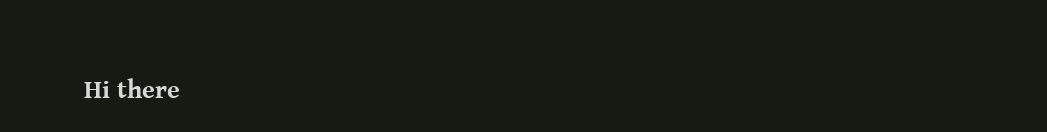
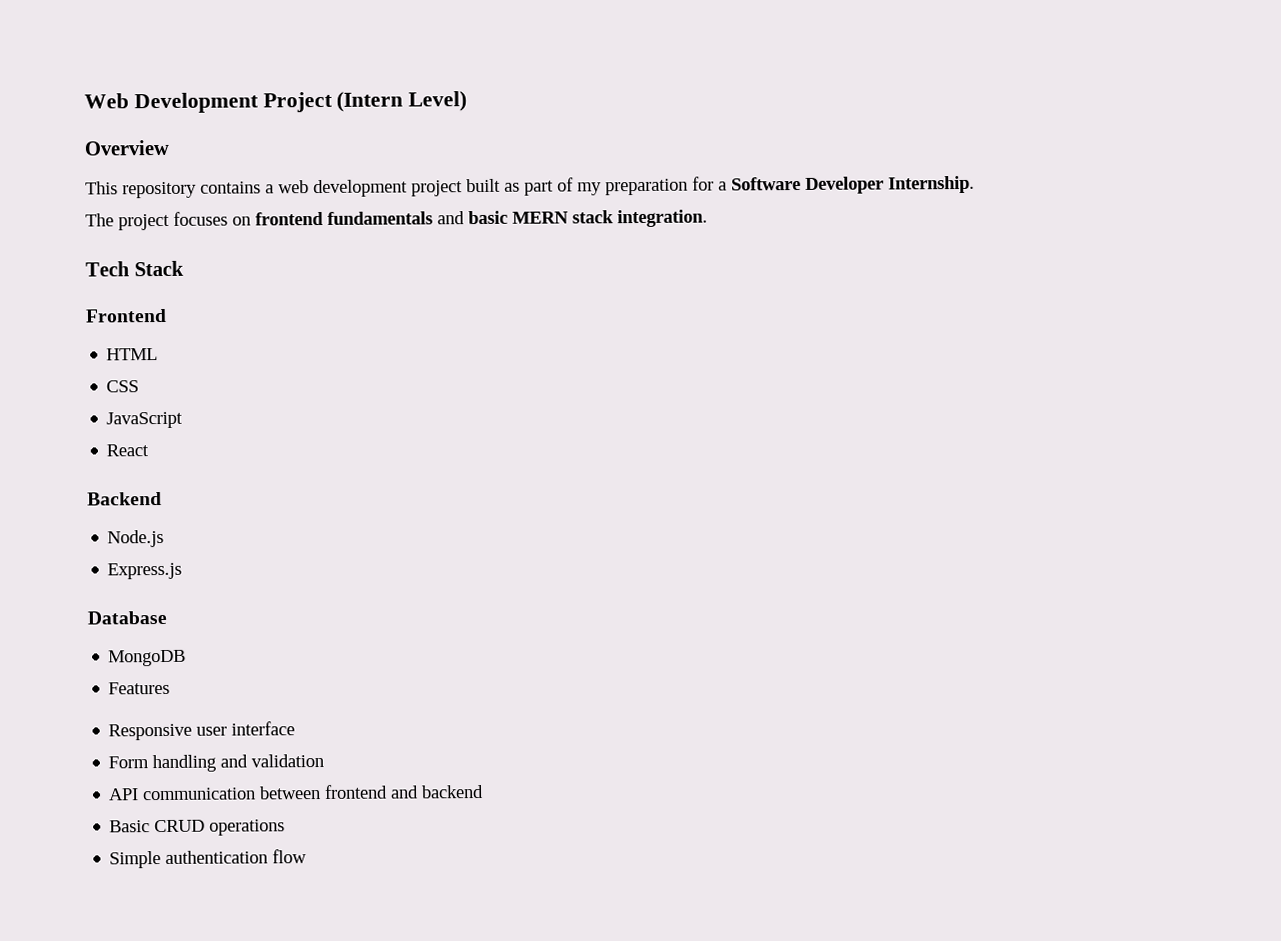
- Hi there
+ Web Development Project (Intern Level)
+ Overview
+ This repository contains a web development project built as part of my preparation for a Software Developer Internship.
+ The project focuses on frontend fundamentals and basic MERN stack integration.
+ Tech Stack
+ Frontend
+ HTML
+ CSS
+ JavaScript
+ React
+ Backend
+ Node.js
+ Express.js
+ Database
+ MongoDB
+ Features
+ Responsive user interface
+ Form handling and validation
+ API communication between frontend and backend
+ Basic CRUD operations
+ Simple authentication flow

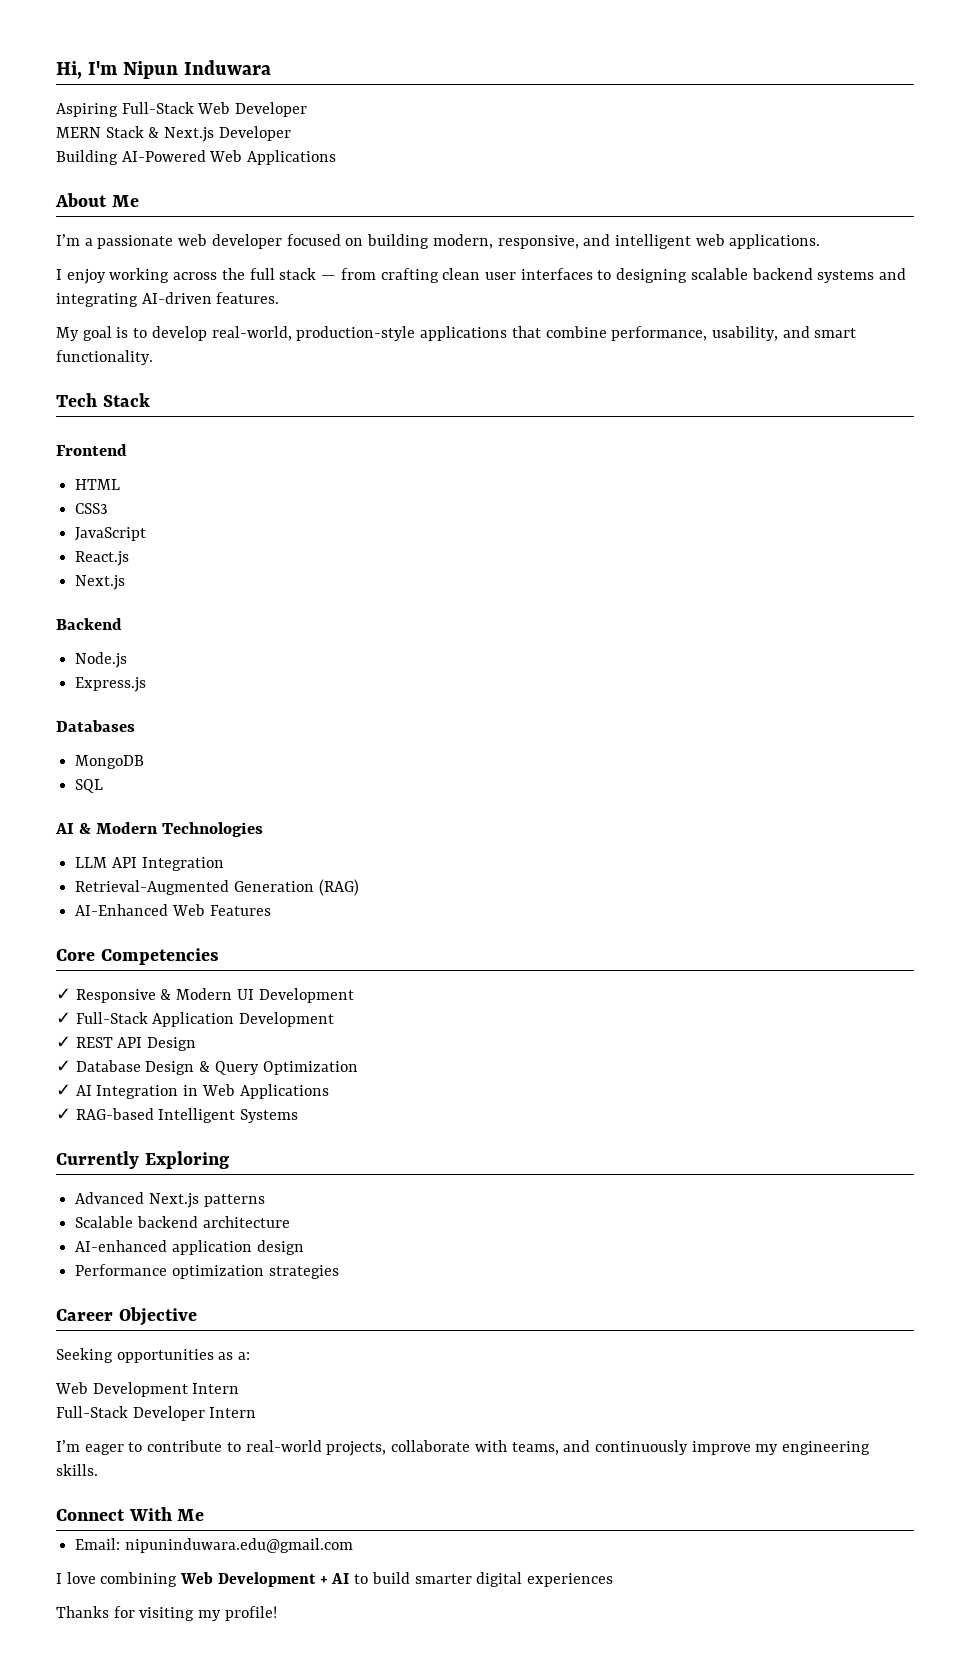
- Web Development Project (Intern Level)
- Overview
- This repository contains a web development project built as part of my preparation for a Software Developer Internship.
- The project focuses on frontend fundamentals and basic MERN stack integration.
+ Hi, I'm Nipun Induwara
+ Aspiring Full-Stack Web Developer
+ MERN Stack & Next.js Developer
+ Building AI-Powered Web Applications
+ About Me
+ I’m a passionate web developer focused on building modern, responsive, and intelligent web applications.
+ I enjoy working across the full stack — from crafting clean user interfaces to designing scalable backend systems and integrating AI-driven features.
+ My goal is to develop real-world, production-style applications that combine performance, usability, and smart functionality.
- CSS
+ CSS3
- React
+ React.js
+ Next.js
- Database
+ Databases
- Features
- Responsive user interface
- Form handling and validation
- API communication between frontend and backend
- Basic CRUD operations
- Simple authentication flow
+ SQL
+ AI & Modern Technologies
+ LLM API Integration
+ Retrieval-Augmented Generation (RAG)
+ AI-Enhanced Web Features
+ Core Competencies
+ ✓ Responsive & Modern UI Development
+ ✓ Full-Stack Application Development
+ ✓ REST API Design
+ ✓ Database Design & Query Optimization
+ ✓ AI Integration in Web Applications
+ ✓ RAG-based Intelligent Systems
+ Currently Exploring
+ Advanced Next.js patterns
+ Scalable backend architecture
+ AI-enhanced application design
+ Performance optimization strategies
+ Career Objective
+ Seeking opportunities as a:
+ Web Development Intern
+ Full-Stack Developer Intern
+ I’m eager to contribute to real-world projects, collaborate with teams, and continuously improve my engineering skills.
+ Connect With Me
+ Email: nipuninduwara.edu@gmail.com
+ I love combining Web Development + AI to build smarter digital experiences
+ Thanks for visiting my profile!

